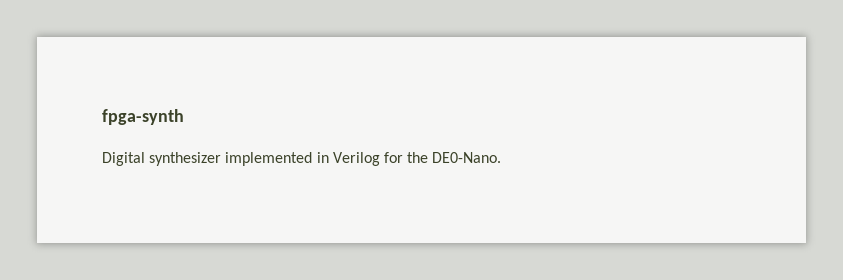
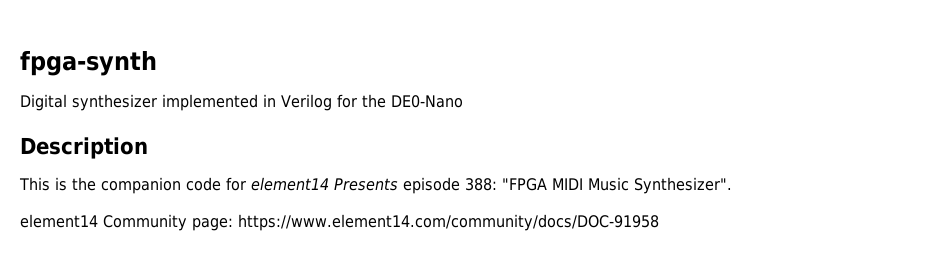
- Digital synthesizer implemented in Verilog for the DE0-Nano.
+ Digital synthesizer implemented in Verilog for the DE0-Nano
+ Description
+ This is the companion code for element14 Presents episode 388: "FPGA MIDI Music Synthesizer".
+ element14 Community page: https://www.element14.com/community/docs/DOC-91958

